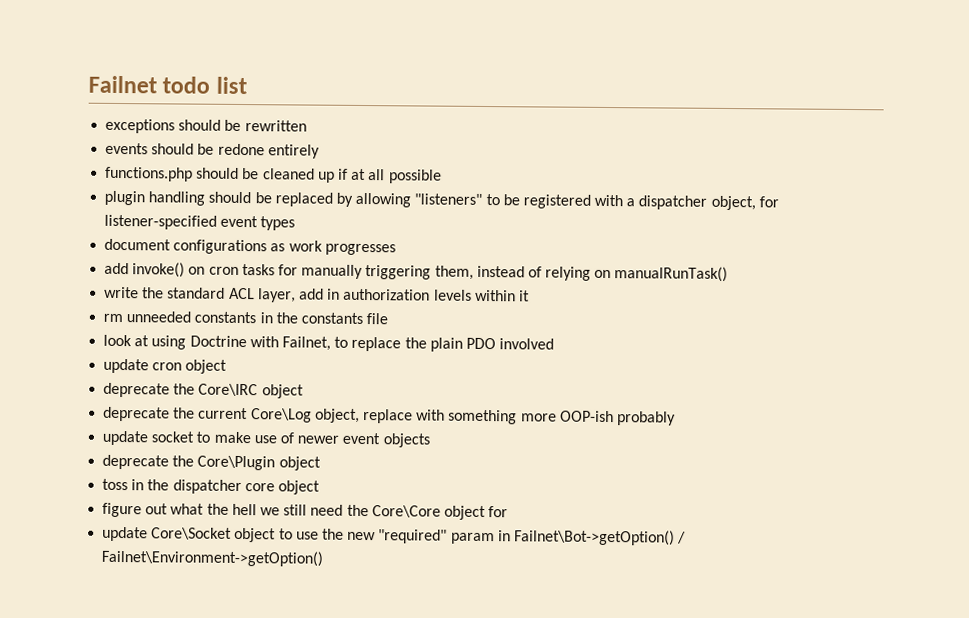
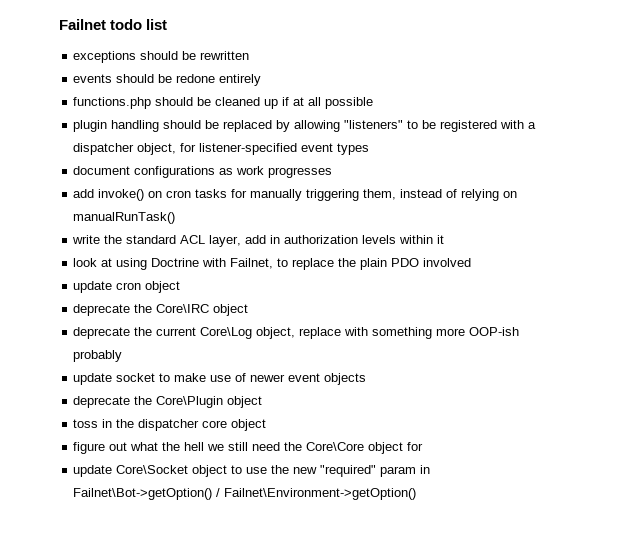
- rm unneeded constants in the constants file

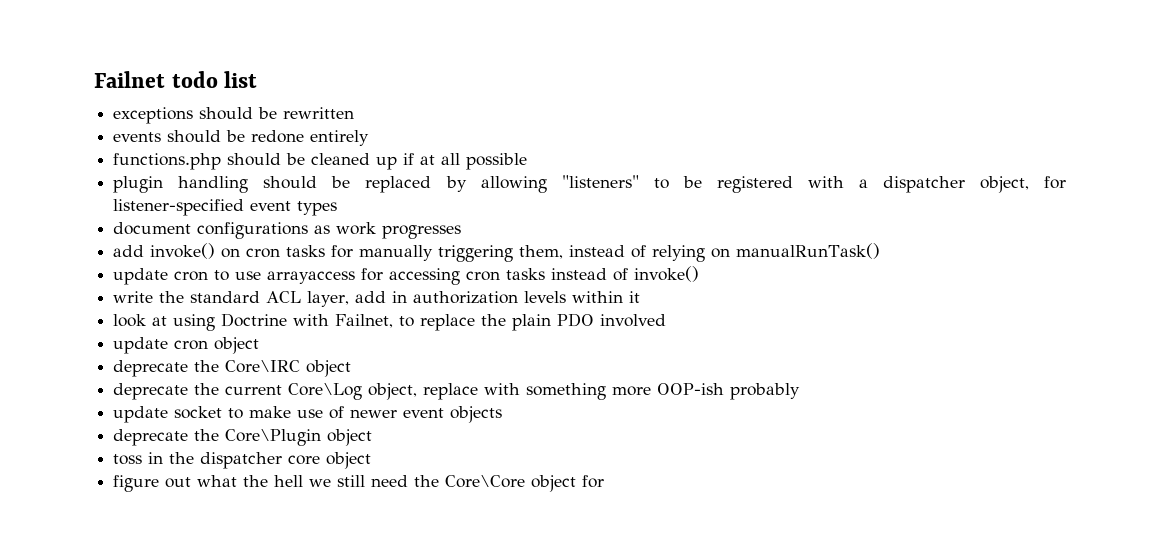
+ update cron to use arrayaccess for accessing cron tasks instead of invoke()
- update Core\Socket object to use the new "required" param in Failnet\Bot->getOption() / Failnet\Environment->getOption()

